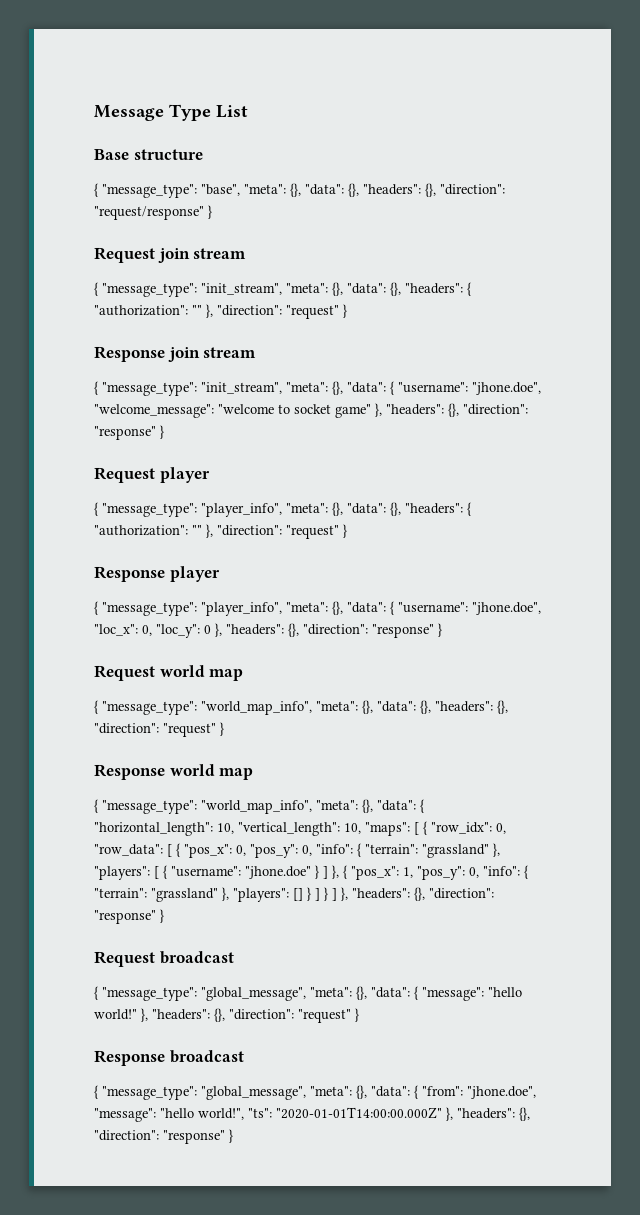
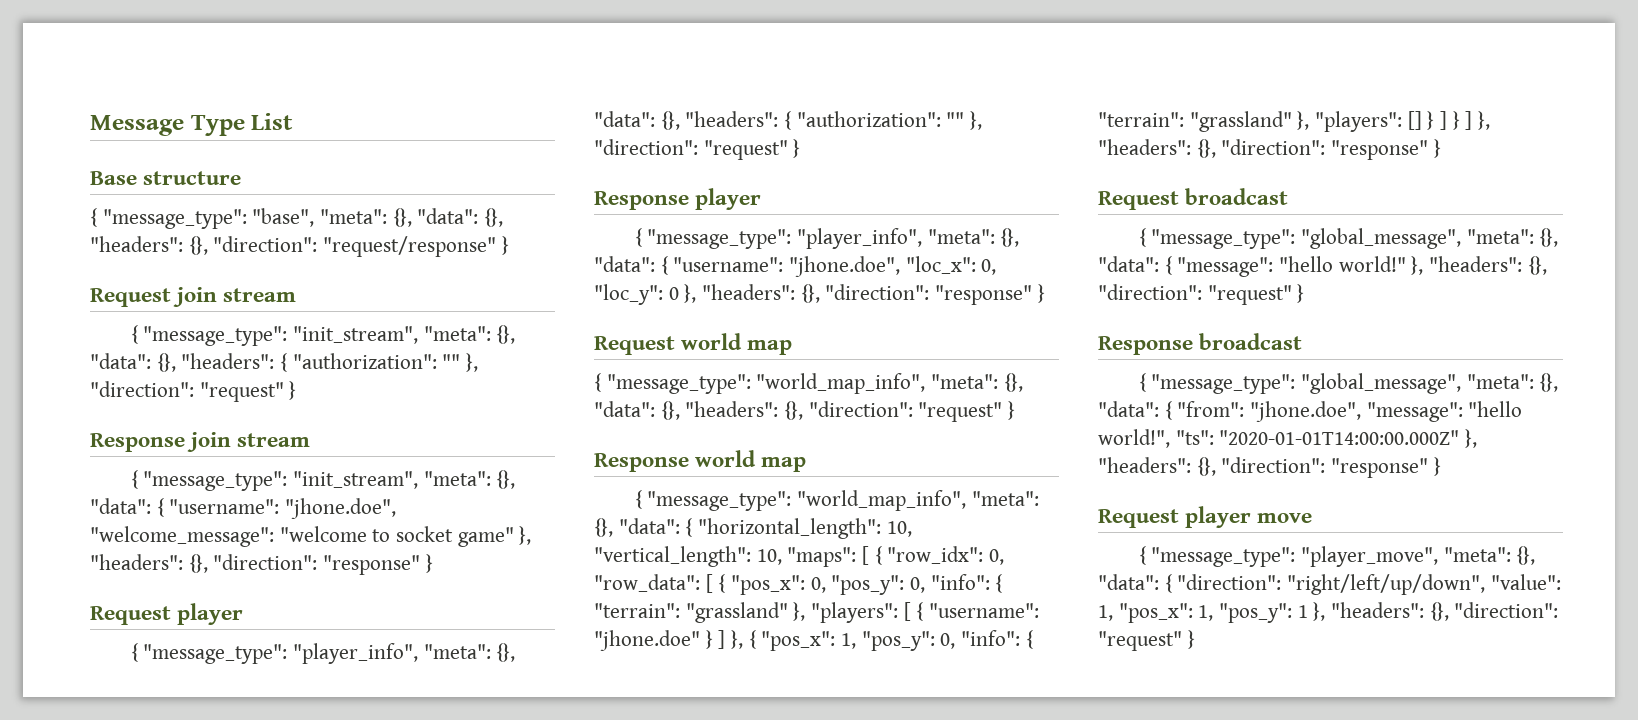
+ Request player move
+ { "message_type": "player_move", "meta": {}, "data": { "direction": "right/left/up/down", "value": 1, "pos_x": 1, "pos_y": 1 }, "headers": {}, "direction": "request" }

